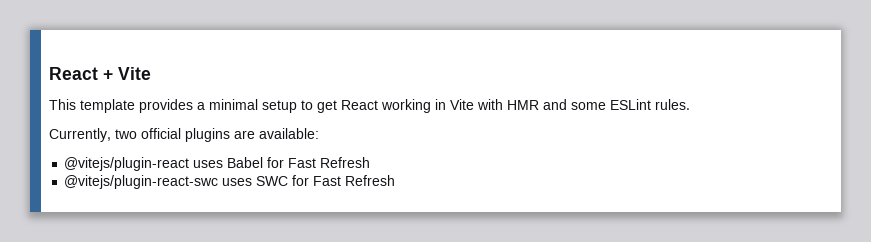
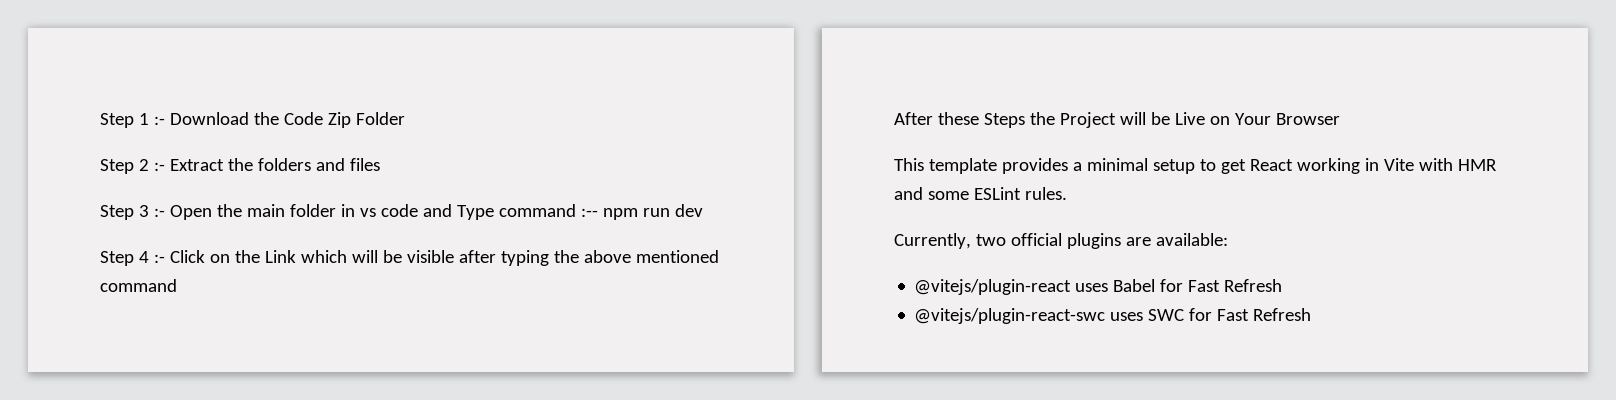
- React + Vite
+ Step 1 :- Download the Code Zip Folder
+ Step 2 :- Extract the folders and files
+ Step 3 :- Open the main folder in vs code and Type command :-- npm run dev
+ Step 4 :- Click on the Link which will be visible after typing the above mentioned command
+ After these Steps the Project will be Live on Your Browser

